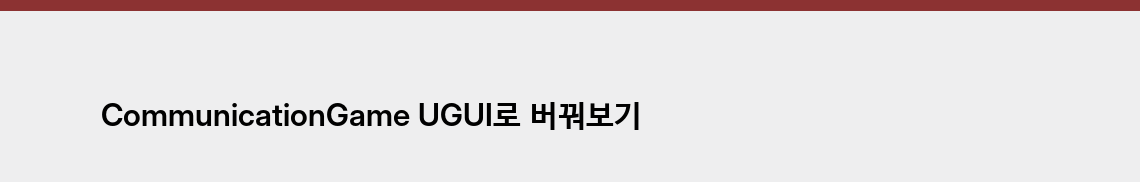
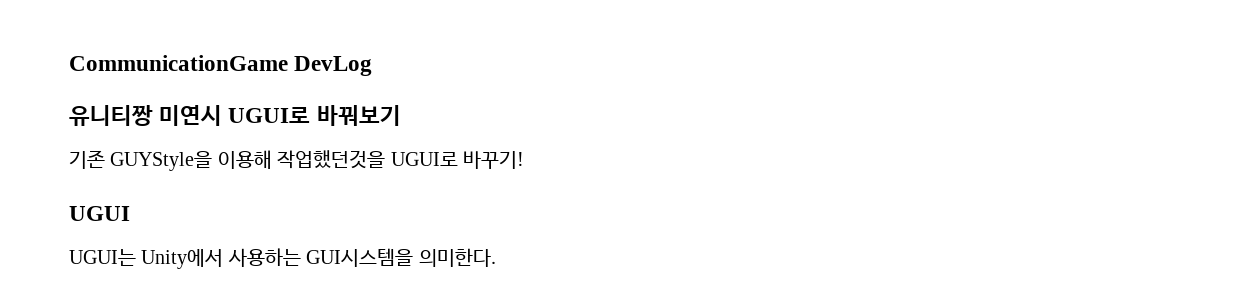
- CommunicationGame UGUI로 버꿔보기
+ CommunicationGame DevLog
+ 유니티짱 미연시 UGUI로 바꿔보기
+ 기존 GUYStyle을 이용해 작업했던것을 UGUI로 바꾸기!
+ UGUI
+ UGUI는 Unity에서 사용하는 GUI시스템을 의미한다.

